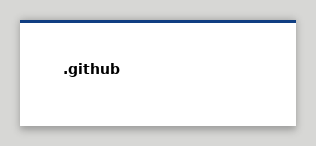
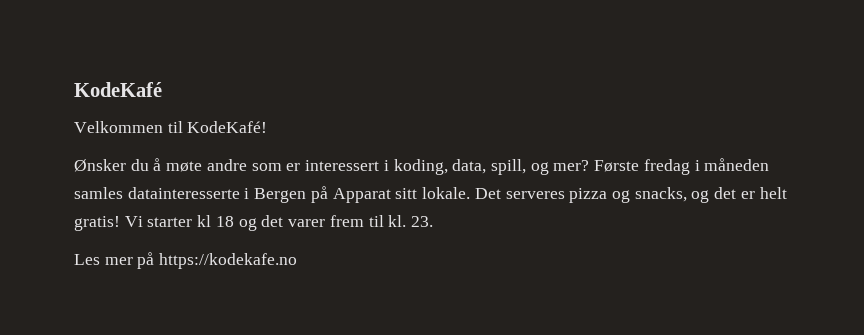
- .github
+ KodeKafé
+ Velkommen til KodeKafé!
+ Ønsker du å møte andre som er interessert i koding, data, spill, og mer? Første fredag i måneden samles datainteresserte i Bergen på Apparat sitt lokale. Det serveres pizza og snacks, og det er helt gratis! Vi starter kl 18 og det varer frem til kl. 23.
+ Les mer på https://kodekafe.no

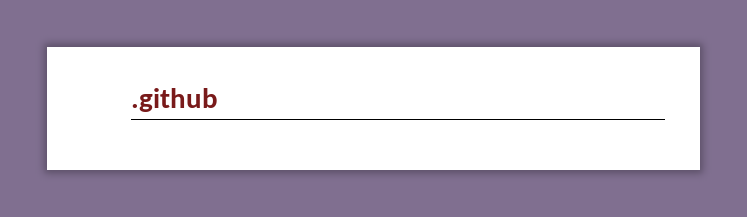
- KodeKafé
- Velkommen til KodeKafé!
- Ønsker du å møte andre som er interessert i koding, data, spill, og mer? Første fredag i måneden samles datainteresserte i Bergen på Apparat sitt lokale. Det serveres pizza og snacks, og det er helt gratis! Vi starter kl 18 og det varer frem til kl. 23.
- Les mer på https://kodekafe.no
+ .github

